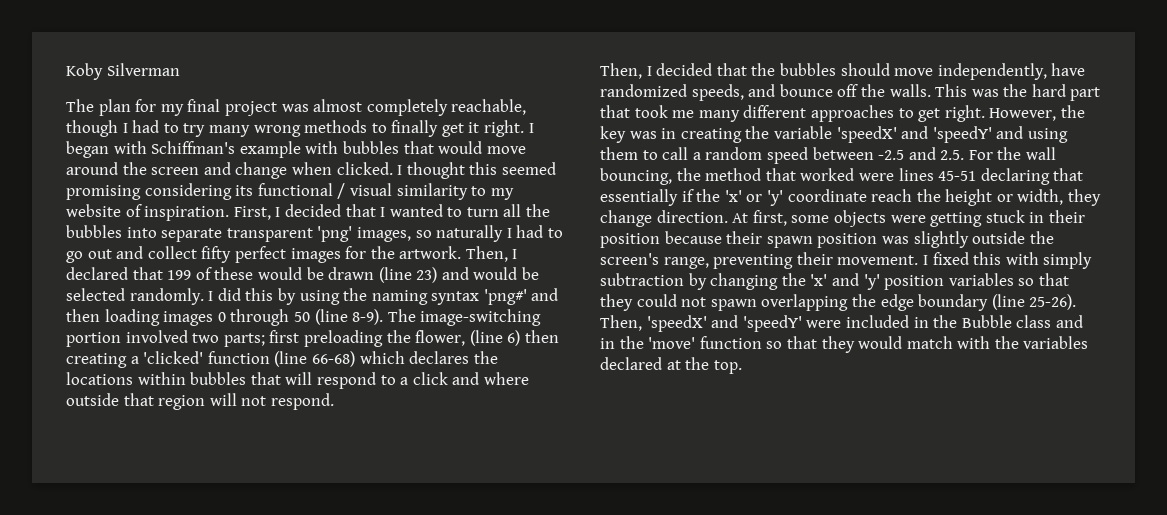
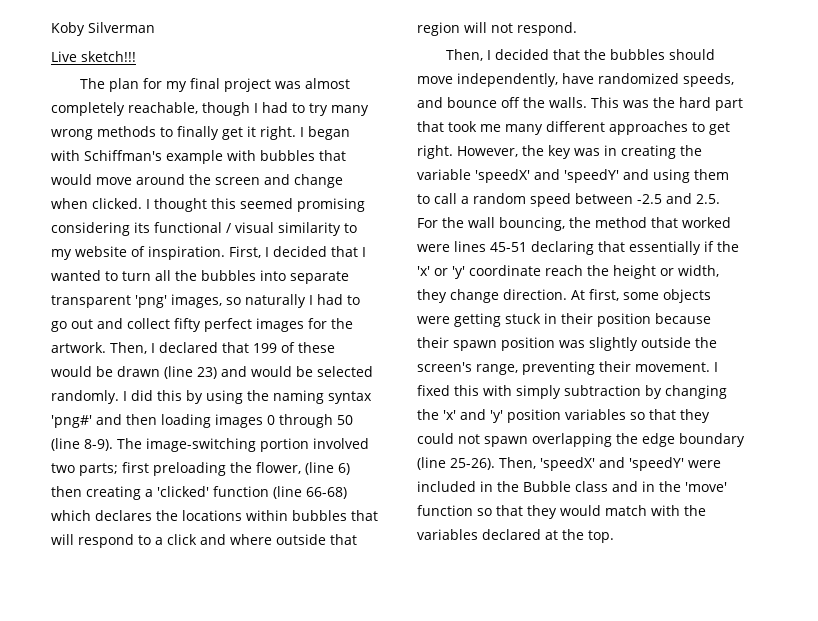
+ Live sketch!!!

